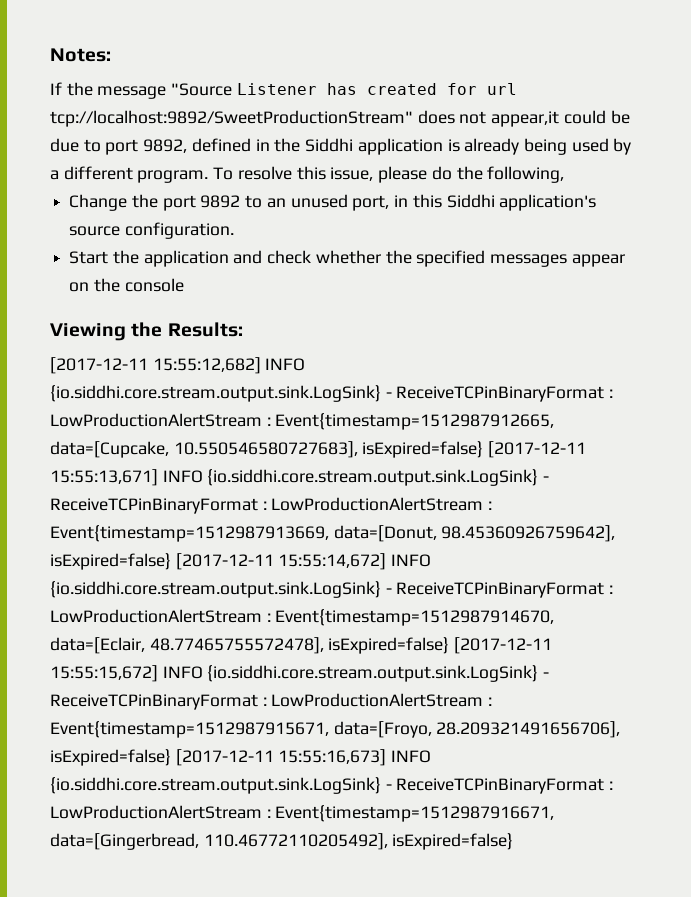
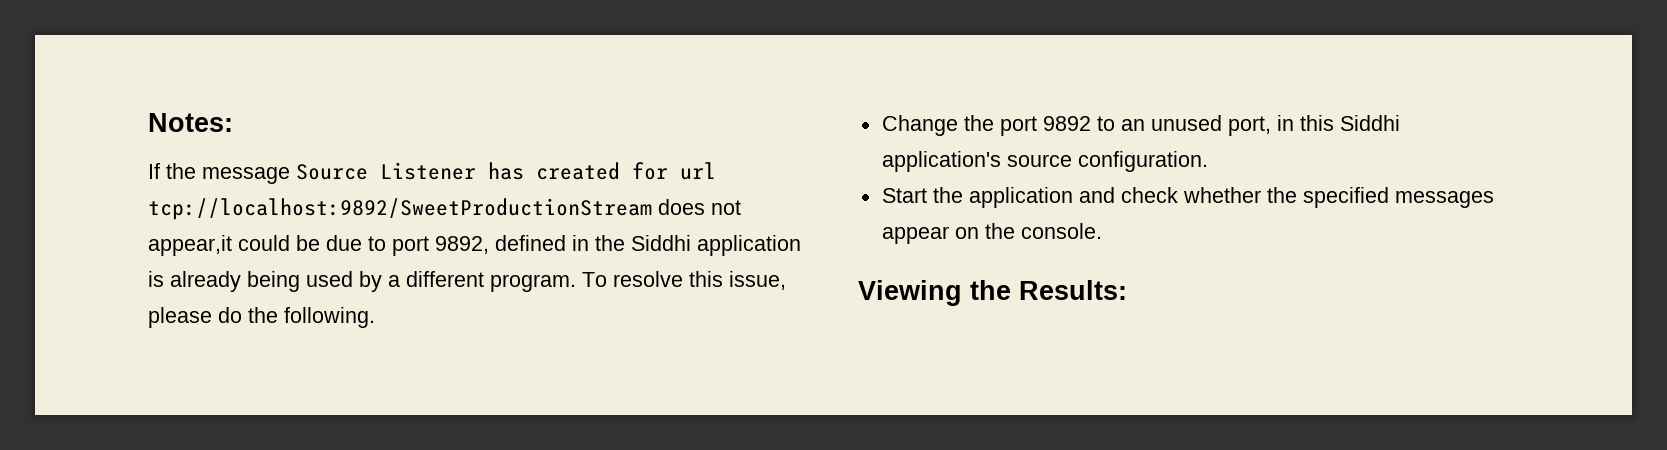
- If the message "Source Listener has created for url tcp://localhost:9892/SweetProductionStream" does not appear,it could be due to port 9892, defined in the Siddhi application is already being used by a different program.
+ If the message Source Listener has created for url tcp://localhost:9892/SweetProductionStream does not appear,it could be due to port 9892, defined in the Siddhi application is already being used by a different program.
- To resolve this issue, please do the following,
+ To resolve this issue, please do the following.
- Start the application and check whether the specified messages appear on the console
+ Start the application and check whether the specified messages appear on the console.
- [2017-12-11 15:55:12,682] INFO {io.siddhi.core.stream.output.sink.LogSink} - ReceiveTCPinBinaryFormat : LowProductionAlertStream : Event{timestamp=1512987912665, data=[Cupcake, 10.550546580727683], isExpired=false} [2017-12-11 15:55:13,671] INFO {io.siddhi.core.stream.output.sink.LogSink} - ReceiveTCPinBinaryFormat : LowProductionAlertStream : Event{timestamp=1512987913669, data=[Donut, 98.45360926759642], isExpired=false} [2017-12-11 15:55:14,672] INFO {io.siddhi.core.stream.output.sink.LogSink} - ReceiveTCPinBinaryFormat : LowProductionAlertStream : Event{timestamp=1512987914670, data=[Eclair, 48.77465755572478], isExpired=false} [2017-12-11 15:55:15,672] INFO {io.siddhi.core.stream.output.sink.LogSink} - ReceiveTCPinBinaryFormat : LowProductionAlertStream : Event{timestamp=1512987915671, data=[Froyo, 28.209321491656706], isExpired=false} [2017-12-11 15:55:16,673] INFO {io.siddhi.core.stream.output.sink.LogSink} - ReceiveTCPinBinaryFormat : LowProductionAlertStream : Event{timestamp=1512987916671, data=[Gingerbread, 110.46772110205492], isExpired=false}

